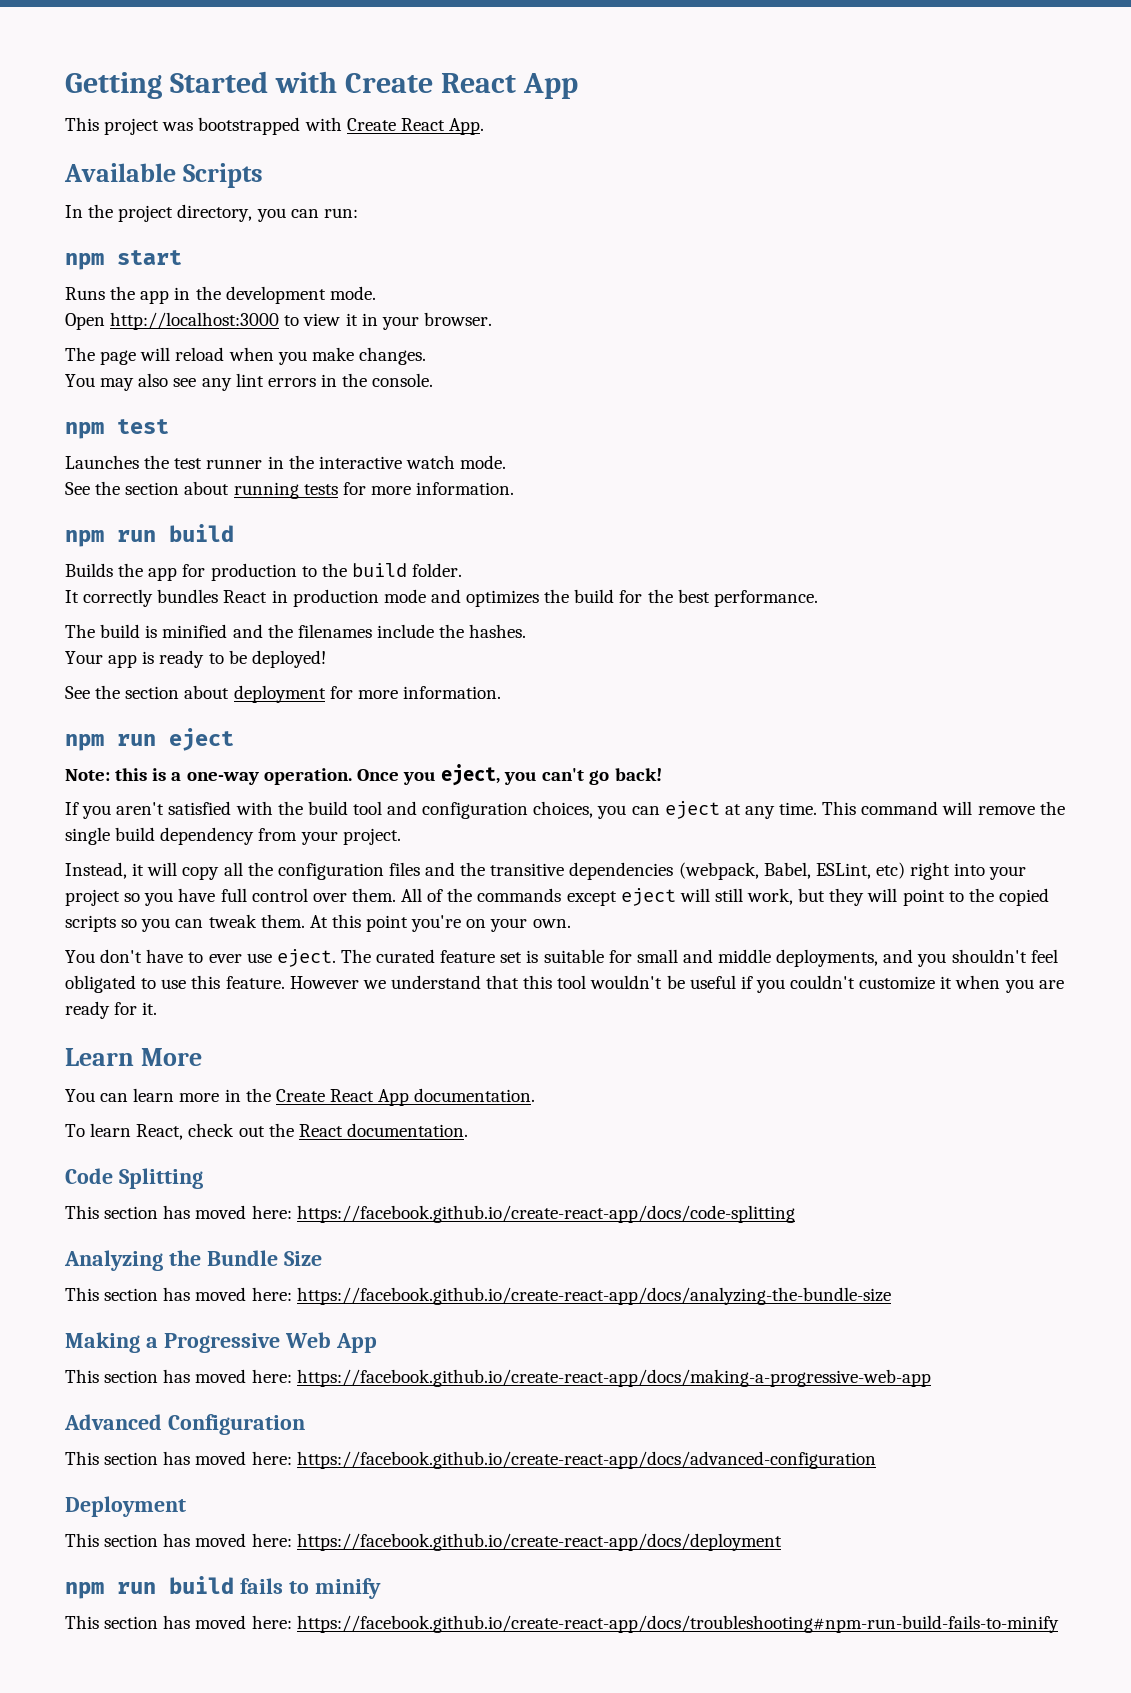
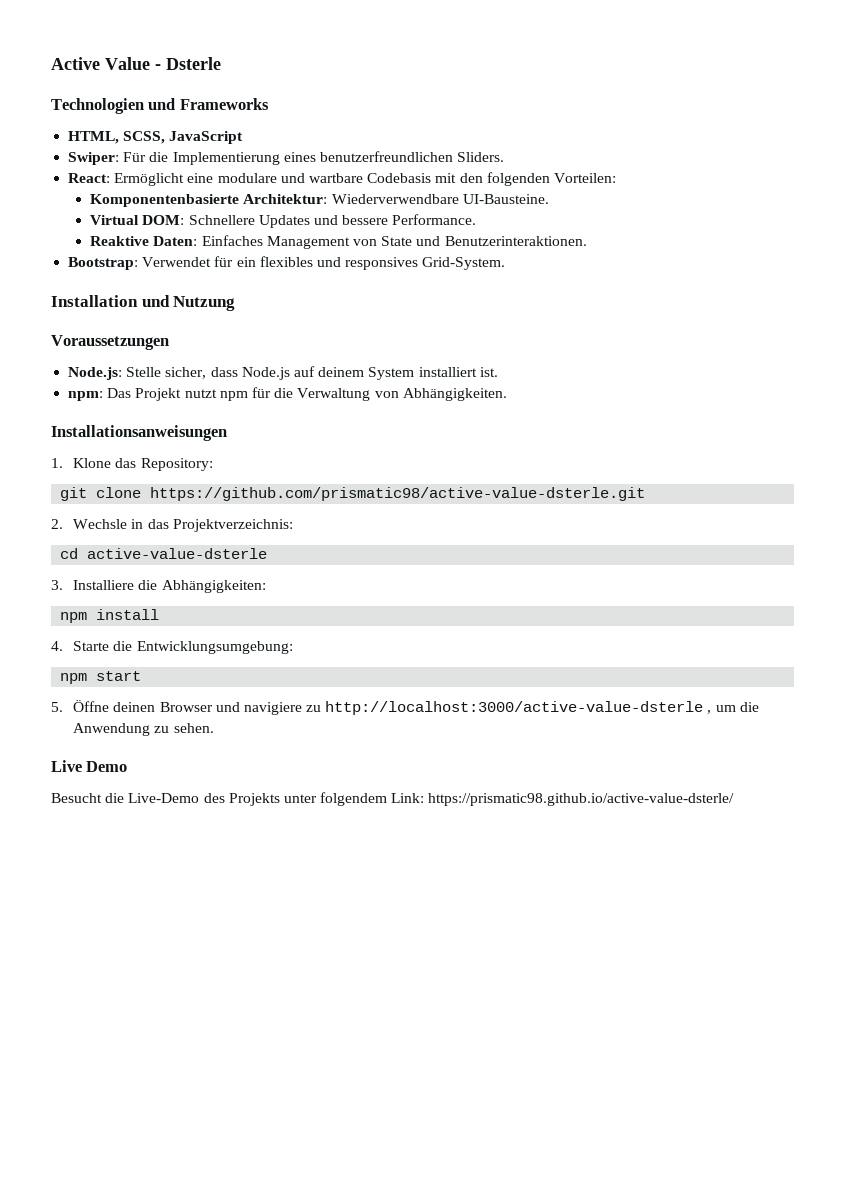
- Getting Started with Create React App
- This project was bootstrapped with Create React App.
- Available Scripts
- In the project directory, you can run:
+ Active Value - Dsterle
+ Technologien und Frameworks
+ HTML, SCSS, JavaScript
+ Swiper: Für die Implementierung eines benutzerfreundlichen Sliders.
+ React: Ermöglicht eine modulare und wartbare Codebasis mit den folgenden Vorteilen:
+ Komponentenbasierte Architektur: Wiederverwendbare UI-Bausteine.
+ Virtual DOM: Schnellere Updates und bessere Performance.
+ Reaktive Daten: Einfaches Management von State und Benutzerinteraktionen.
+ Bootstrap: Verwendet für ein flexibles und responsives Grid-System.
+ Installation und Nutzung
+ Voraussetzungen
+ Node.js: Stelle sicher, dass Node.js auf deinem System installiert ist.
+ npm: Das Projekt nutzt npm für die Verwaltung von Abhängigkeiten.
+ Installationsanweisungen
+ 1. Klone das Repository:
+ git clone https://github.com/prismatic98/active-value-dsterle.git
+ 2. Wechsle in das Projektverzeichnis:
+ cd active-value-dsterle
+ 3. Installiere die Abhängigkeiten:
+ npm install
+ 4. Starte die Entwicklungsumgebung:
  npm start
- Runs the app in the development mode.
- Open http://localhost:3000 to view it in your browser.
- The page will reload when you make changes.
- You may also see any lint errors in the console.
- npm test
- Launches the test runner in the interactive watch mode.
- See the section about running tests for more information.
- npm run build
- Builds the app for production to the build folder.
- It correctly bundles React in production mode and optimizes the build for the best performance.
- The build is minified and the filenames include the hashes.
- Your app is ready to be deployed!
- See the section about deployment for more information.
- npm run eject
- Note: this is a one-way operation. Once you eject, you can't go back!
- If you aren't satisfied with the build tool and configuration choices, you can eject at any time. This command will remove the single build dependency from your project.
- Instead, it will copy all the configuration files and the transitive dependencies (webpack, Babel, ESLint, etc) right into your project so you have full control over them. All of the commands except eject will still work, but they will point to the copied scripts so you can tweak them. At this point you're on your own.
- You don't have to ever use eject. The curated feature set is suitable for small and middle deployments, and you shouldn't feel obligated to use this feature. However we understand that this tool wouldn't be useful if you couldn't customize it when you are ready for it.
- Learn More
- You can learn more in the Create React App documentation.
- To learn React, check out the React documentation.
- Code Splitting
- This section has moved here: https://facebook.github.io/create-react-app/docs/code-splitting
- Analyzing the Bundle Size
- This section has moved here: https://facebook.github.io/create-react-app/docs/analyzing-the-bundle-size
- Making a Progressive Web App
- This section has moved here: https://facebook.github.io/create-react-app/docs/making-a-progressive-web-app
- Advanced Configuration
- This section has moved here: https://facebook.github.io/create-react-app/docs/advanced-configuration
- Deployment
- This section has moved here: https://facebook.github.io/create-react-app/docs/deployment
- npm run build fails to minify
- This section has moved here: https://facebook.github.io/create-react-app/docs/troubleshooting#npm-run-build-fails-to-minify
+ 5. Öffne deinen Browser und navigiere zu http://localhost:3000/active-value-dsterle , um die Anwendung zu sehen.
+ Live Demo
+ Besucht die Live-Demo des Projekts unter folgendem Link: https://prismatic98.github.io/active-value-dsterle/

